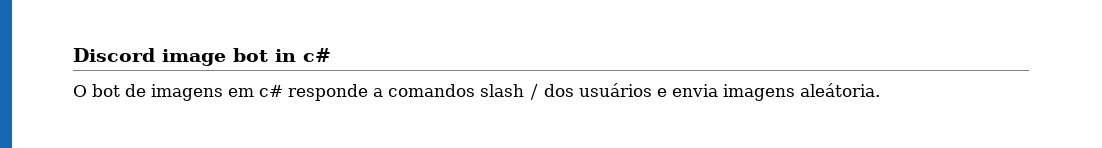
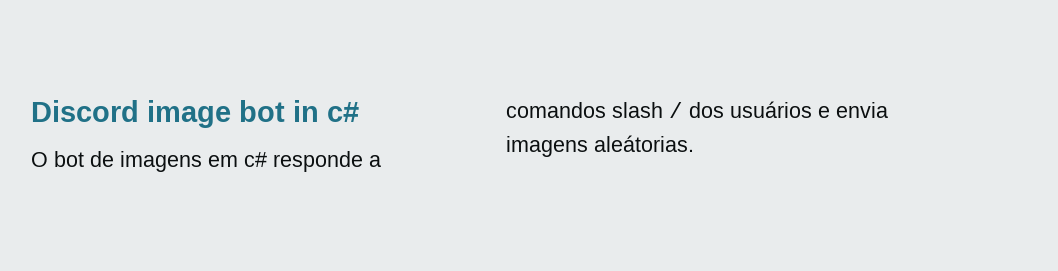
- O bot de imagens em c# responde a comandos slash / dos usuários e envia imagens aleátoria.
+ O bot de imagens em c# responde a comandos slash / dos usuários e envia imagens aleátorias.

